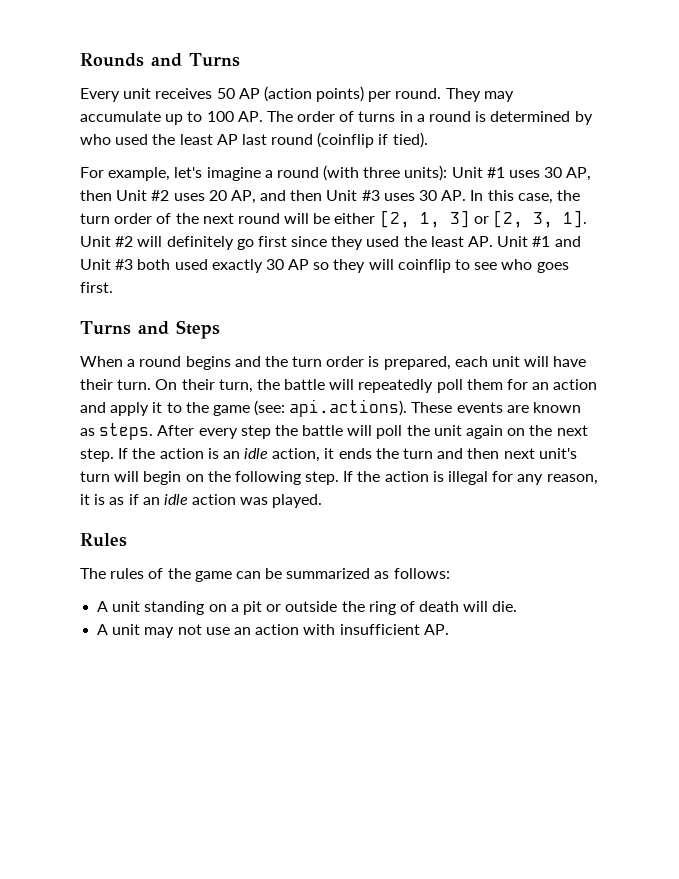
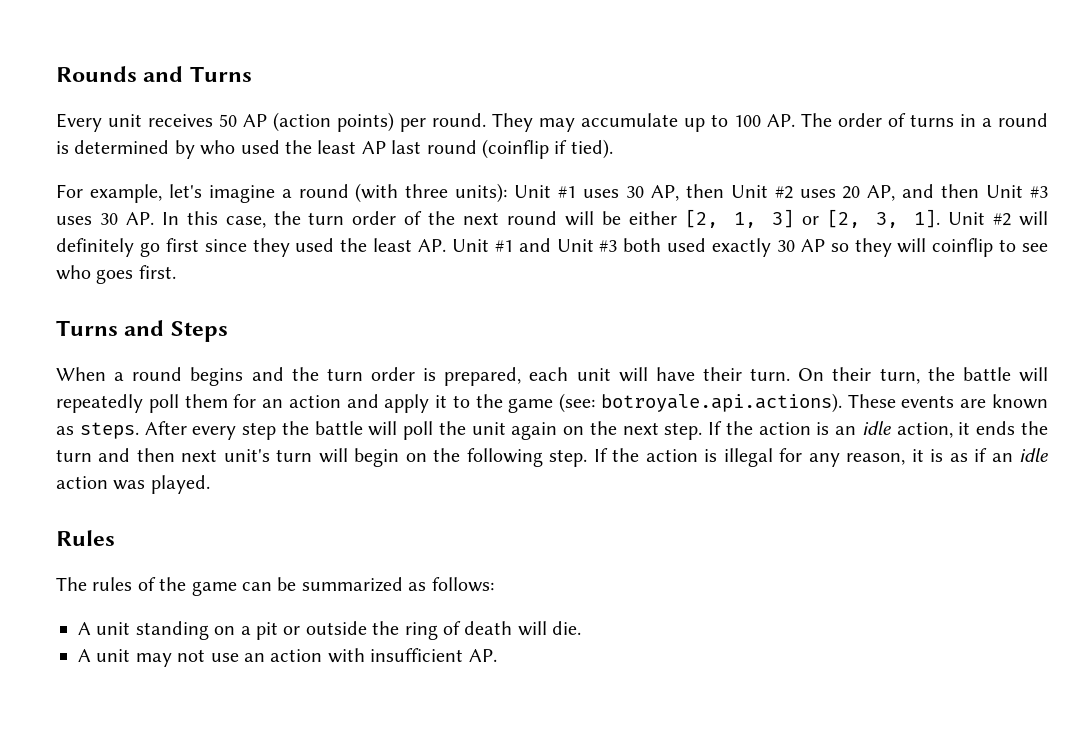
- On their turn, the battle will repeatedly poll them for an action and apply it to the game (see: api.actions). These events are known as steps.
+ On their turn, the battle will repeatedly poll them for an action and apply it to the game (see: botroyale.api.actions). These events are known as steps.

